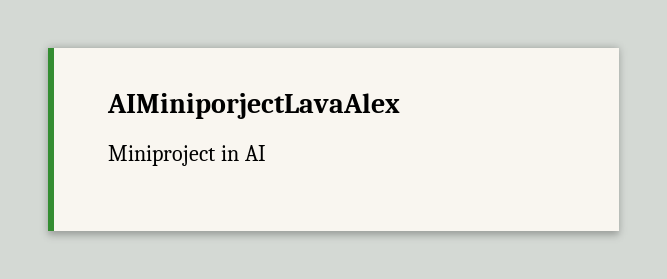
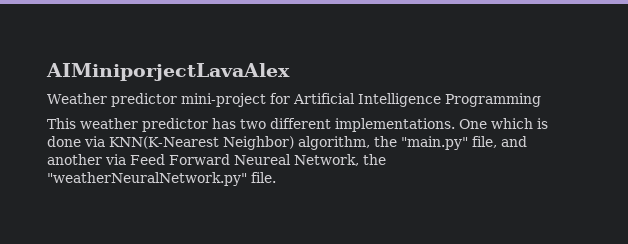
- Miniproject in AI
+ Weather predictor mini-project for Artificial Intelligence Programming
+ This weather predictor has two different implementations. One which is done via KNN(K-Nearest Neighbor) algorithm, the "main.py" file, and another via Feed Forward Neureal Network, the "weatherNeuralNetwork.py" file.

